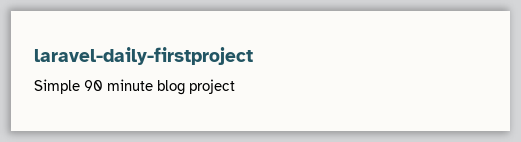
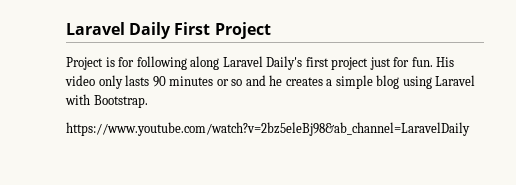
- laravel-daily-firstproject
- Simple 90 minute blog project
+ Laravel Daily First Project
+ Project is for following along Laravel Daily's first project just for fun. His video only lasts 90 minutes or so and he creates a simple blog using Laravel with Bootstrap.
+ https://www.youtube.com/watch?v=2bz5eleBj98&ab_channel=LaravelDaily

